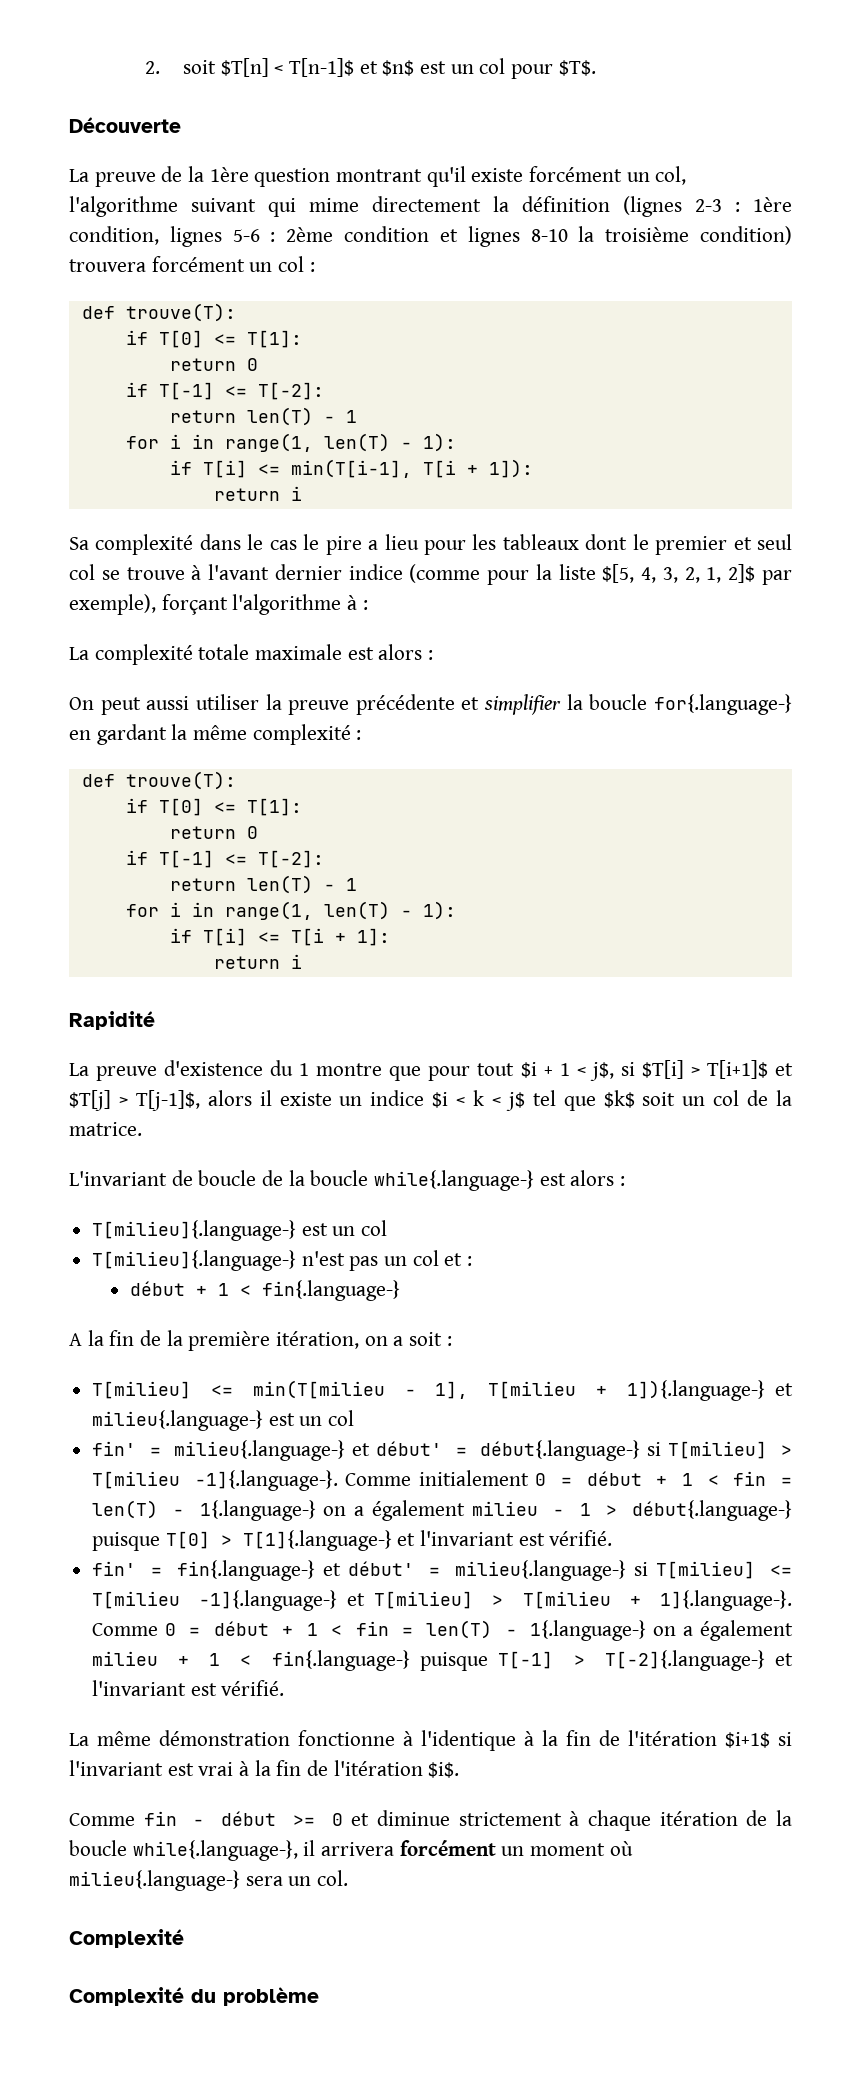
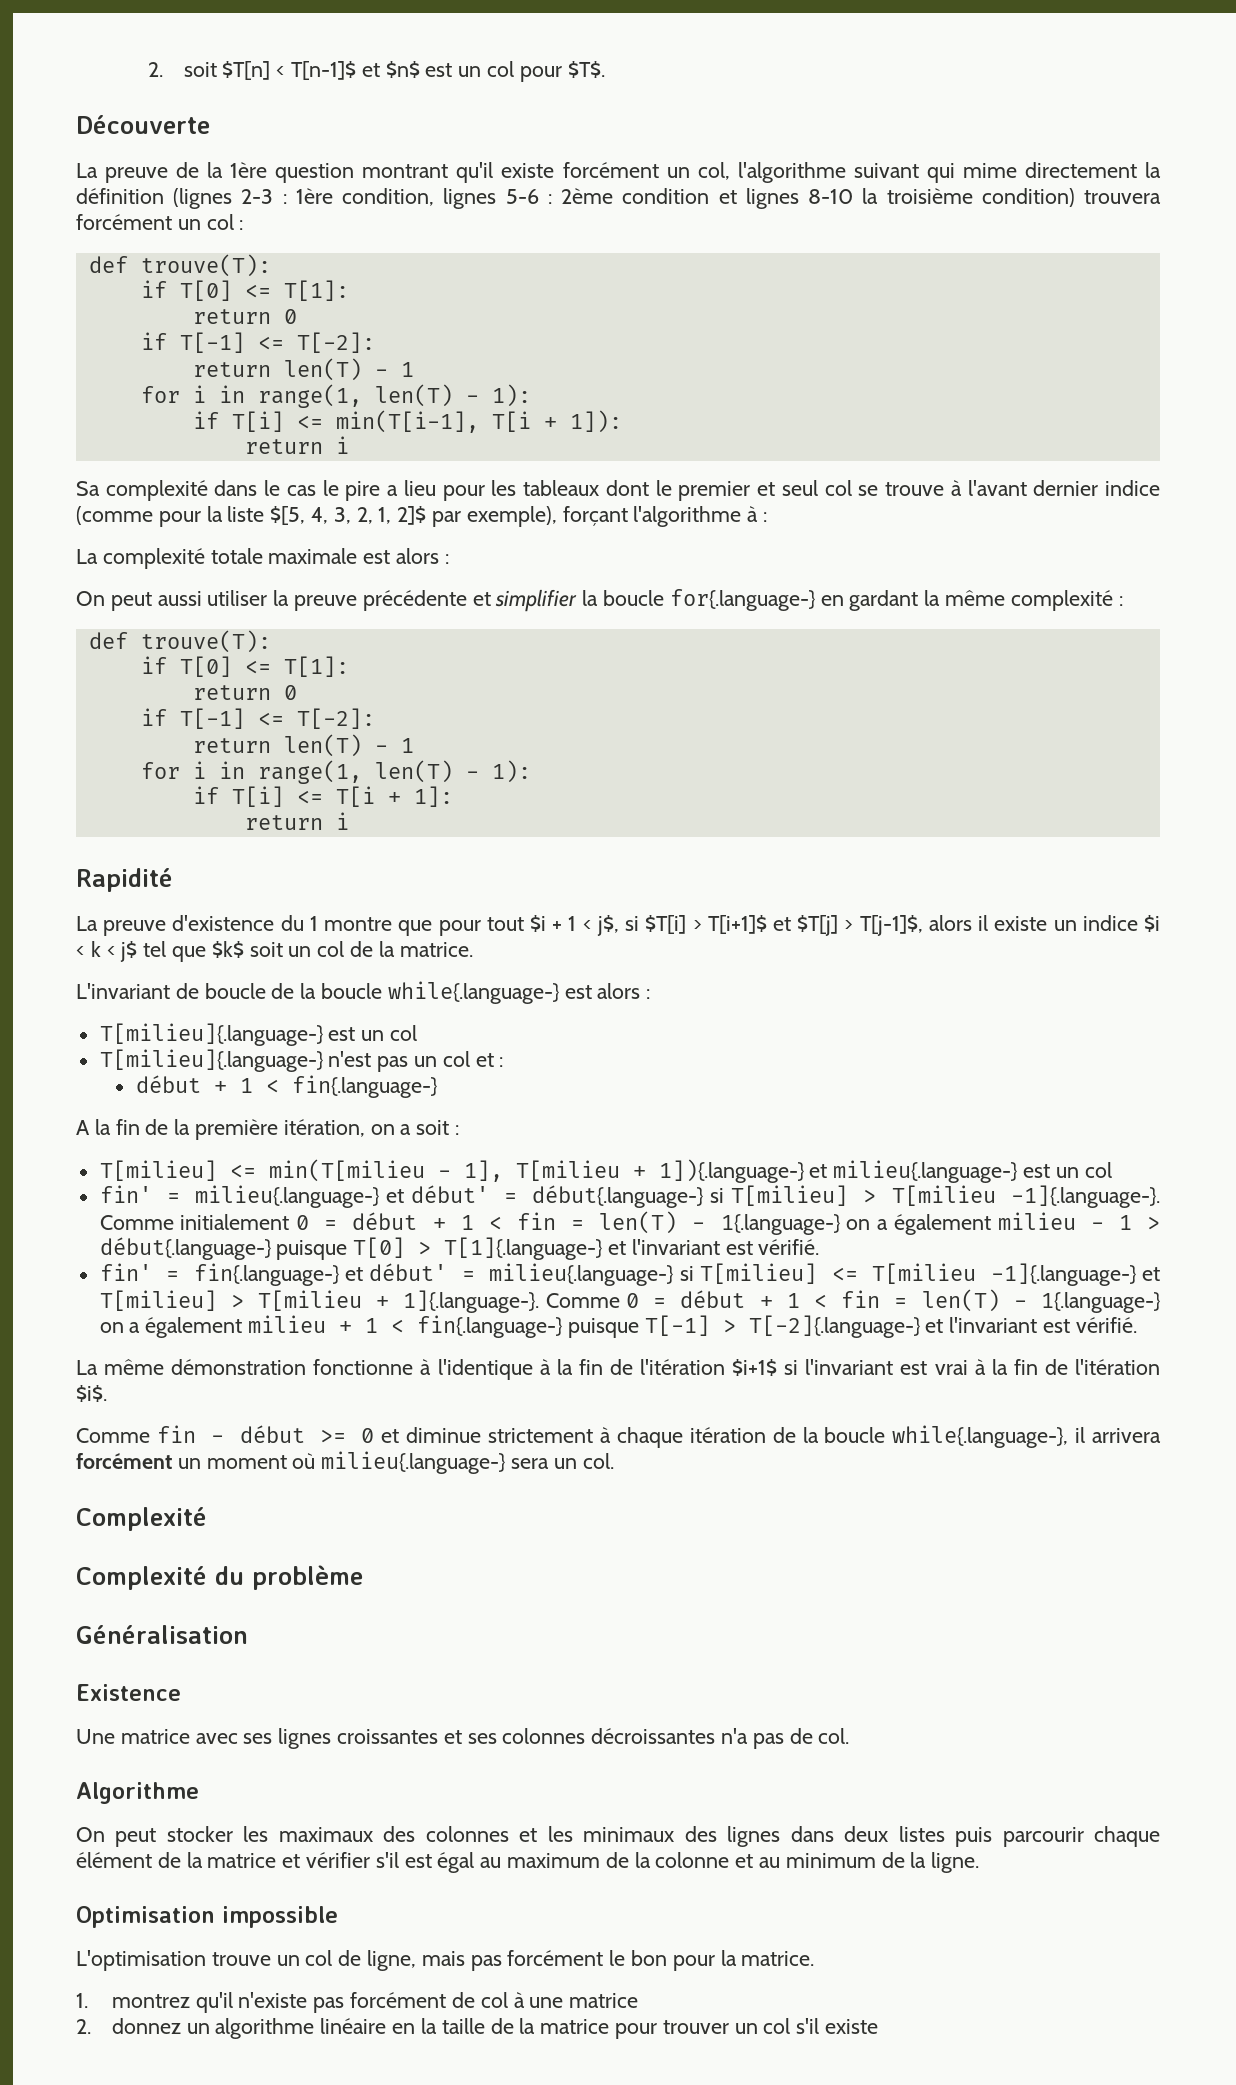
+ Généralisation
+ Existence
+ Une matrice avec ses lignes croissantes et ses colonnes décroissantes n'a pas de col.
+ Algorithme
+ On peut stocker les maximaux des colonnes et les minimaux des lignes dans deux listes puis parcourir chaque élément de la matrice et vérifier s'il est égal au maximum de la colonne et au minimum de la ligne.
+ Optimisation impossible
+ L'optimisation trouve un col de ligne, mais pas forcément le bon pour la matrice.
+ 1. montrez qu'il n'existe pas forcément de col à une matrice
+ 2. donnez un algorithme linéaire en la taille de la matrice pour trouver un col s'il existe

